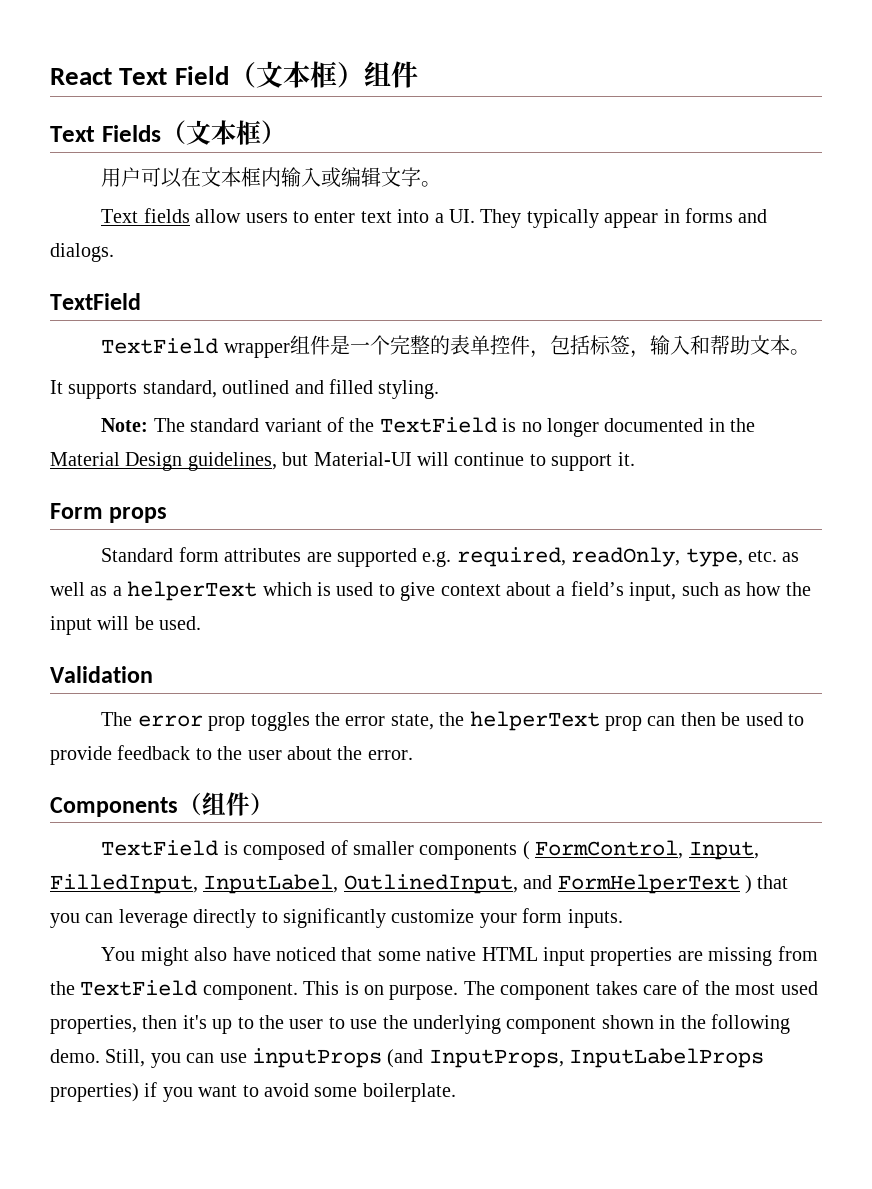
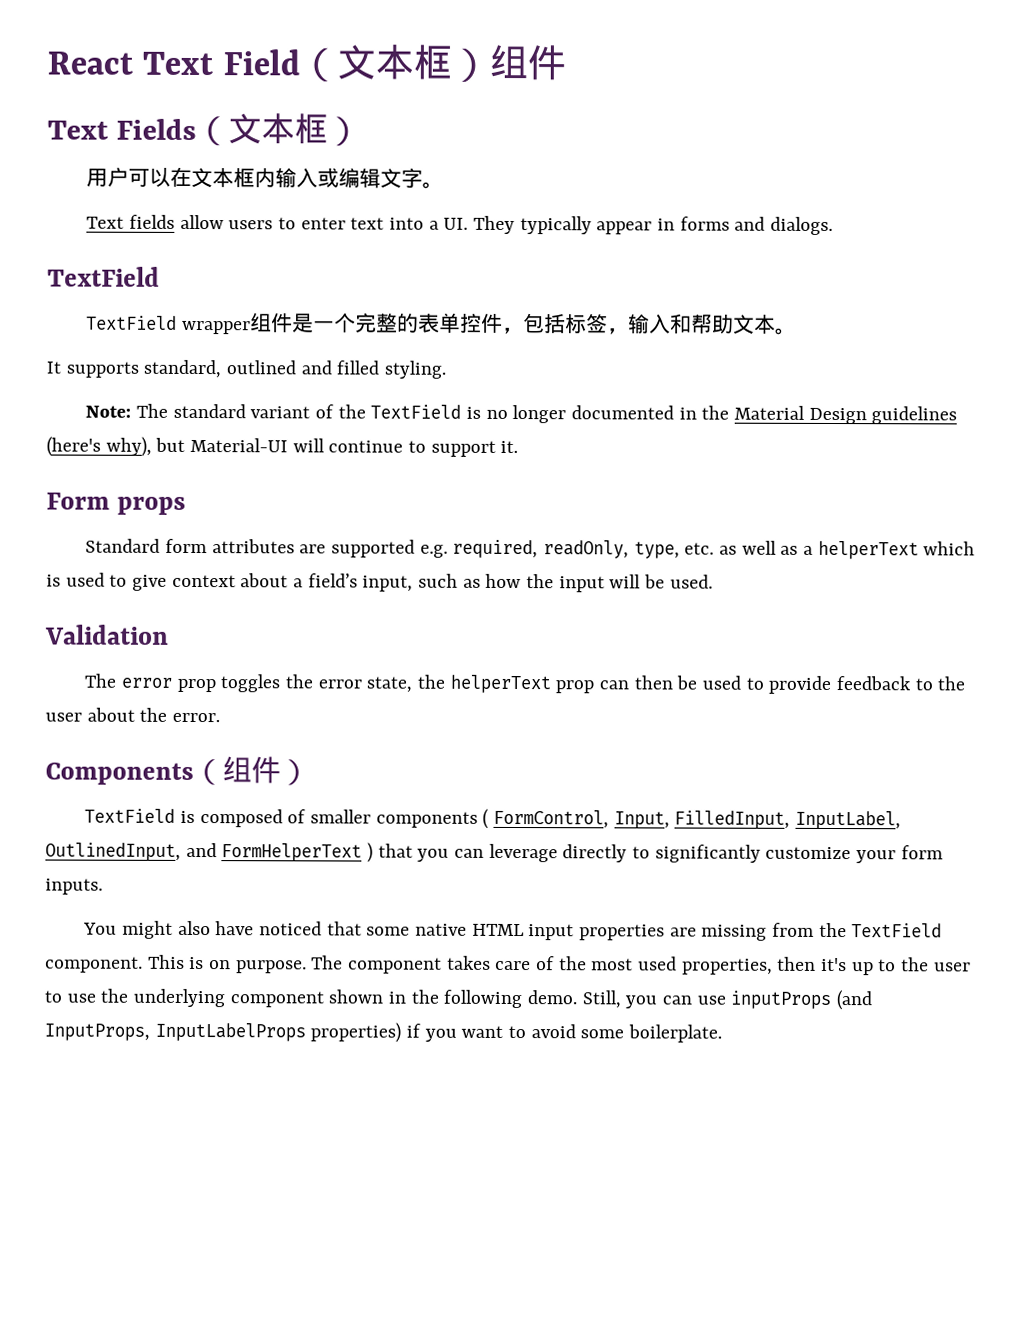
- Note: The standard variant of the TextField is no longer documented in the Material Design guidelines, but Material-UI will continue to support it.
+ Note: The standard variant of the TextField is no longer documented in the Material Design guidelines (here's why), but Material-UI will continue to support it.

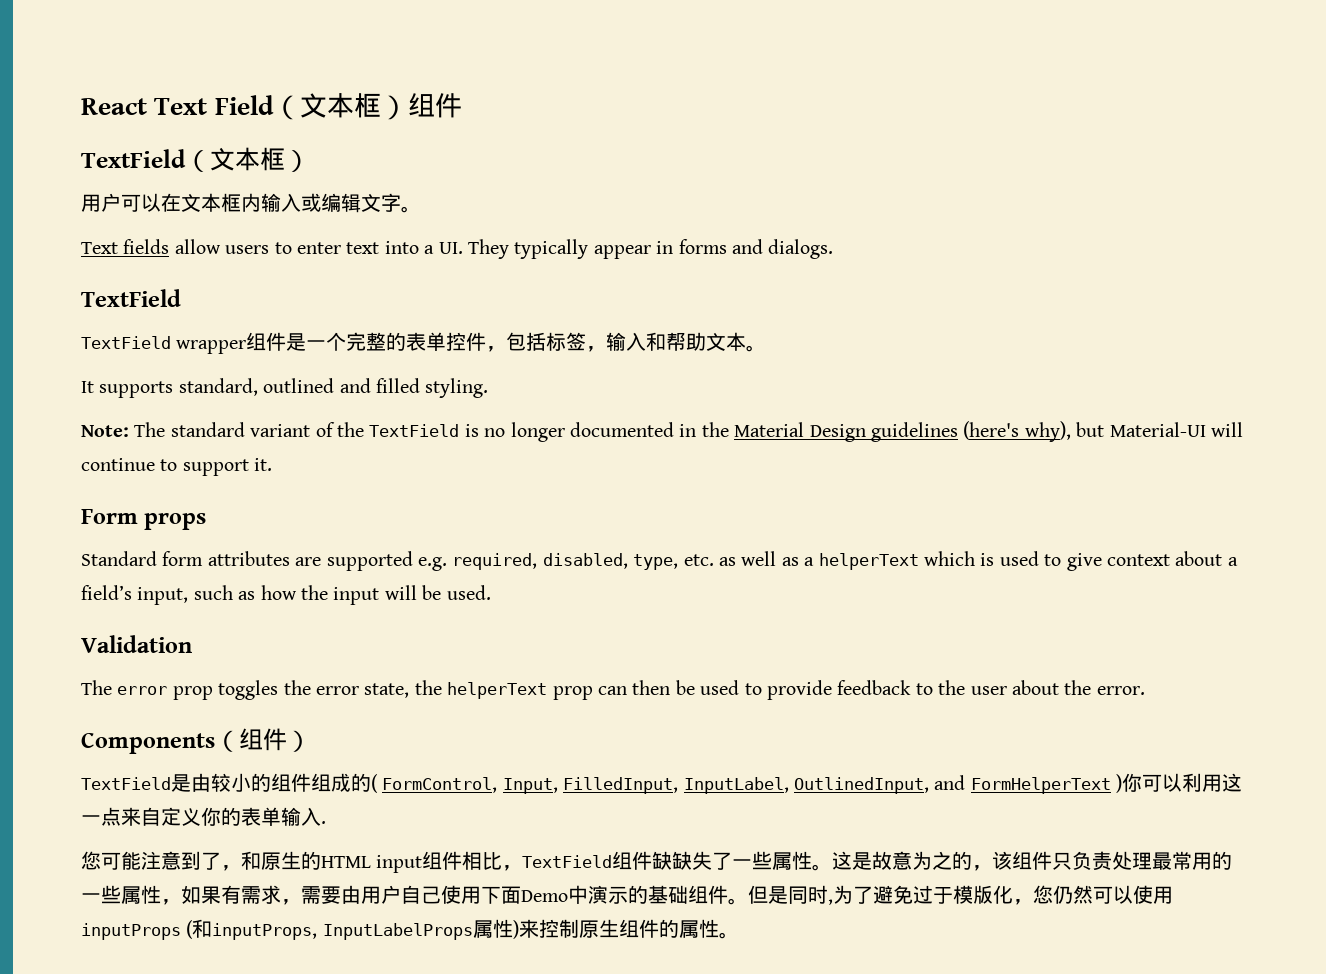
- Text Fields（文本框）
+ TextField（文本框）
- Standard form attributes are supported e.g. required, readOnly, type, etc. as well as a helperText which is used to give context about a field’s input, such as how the input will be used.
+ Standard form attributes are supported e.g. required, disabled, type, etc. as well as a helperText which is used to give context about a field’s input, such as how the input will be used.
- TextField is composed of smaller components ( FormControl, Input, FilledInput, InputLabel, OutlinedInput, and FormHelperText ) that you can leverage directly to significantly customize your form inputs.
- You might also have noticed that some native HTML input properties are missing from the TextField component. This is on purpose. The component takes care of the most used properties, then it's up to the user to use the underlying component shown in the following demo. Still, you can use inputProps (and InputProps, InputLabelProps properties) if you want to avoid some boilerplate.
+ TextField是由较小的组件组成的( FormControl, Input, FilledInput, InputLabel, OutlinedInput, and FormHelperText )你可以利用这一点来自定义你的表单输入.
+ 您可能注意到了，和原生的HTML input组件相比，TextField组件缺缺失了一些属性。这是故意为之的，该组件只负责处理最常用的一些属性，如果有需求，需要由用户自己使用下面Demo中演示的基础组件。但是同时,为了避免过于模版化，您仍然可以使用inputProps (和inputProps, InputLabelProps属性)来控制原生组件的属性。

